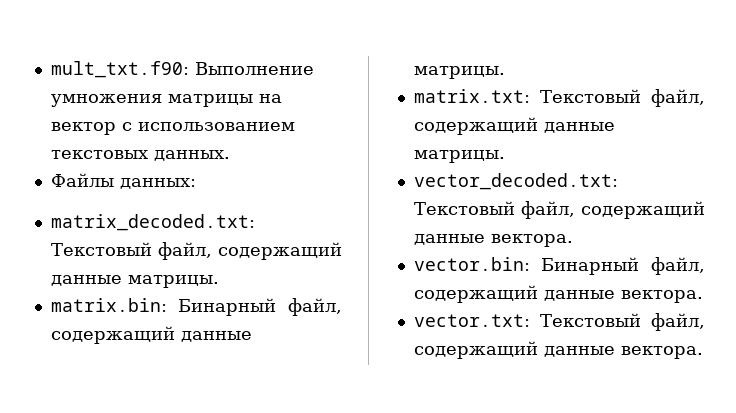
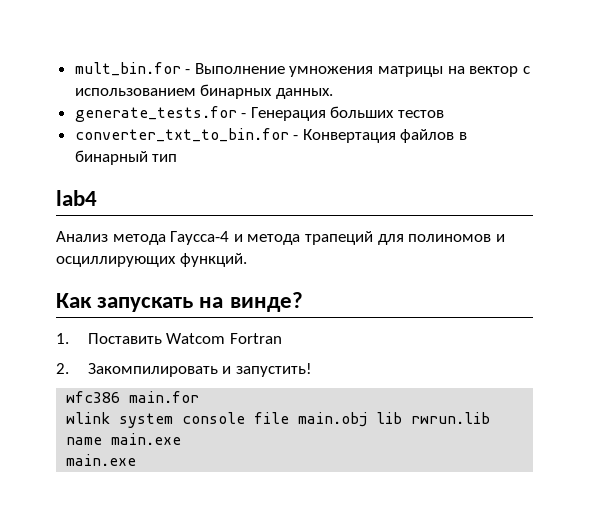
- mult_txt.f90: Выполнение умножения матрицы на вектор с использованием текстовых данных.
+ mult_bin.for - Выполнение умножения матрицы на вектор с использованием бинарных данных.
- Файлы данных:
- matrix_decoded.txt: Текстовый файл, содержащий данные матрицы.
- matrix.bin: Бинарный файл, содержащий данные матрицы.
- matrix.txt: Текстовый файл, содержащий данные матрицы.
- vector_decoded.txt: Текстовый файл, содержащий данные вектора.
- vector.bin: Бинарный файл, содержащий данные вектора.
- vector.txt: Текстовый файл, содержащий данные вектора.
+ generate_tests.for - Генерация больших тестов
+ converter_txt_to_bin.for - Конвертация файлов в бинарный тип
+ lab4
+ Анализ метода Гаусса-4 и метода трапеций для полиномов и осциллирующих функций.
+ Как запускать на винде?
+ 1. Поставить Watcom Fortran
+ 2. Закомпилировать и запустить!
+ wfc386 main.for
+ wlink system console file main.obj lib rwrun.lib name main.exe
+ main.exe

